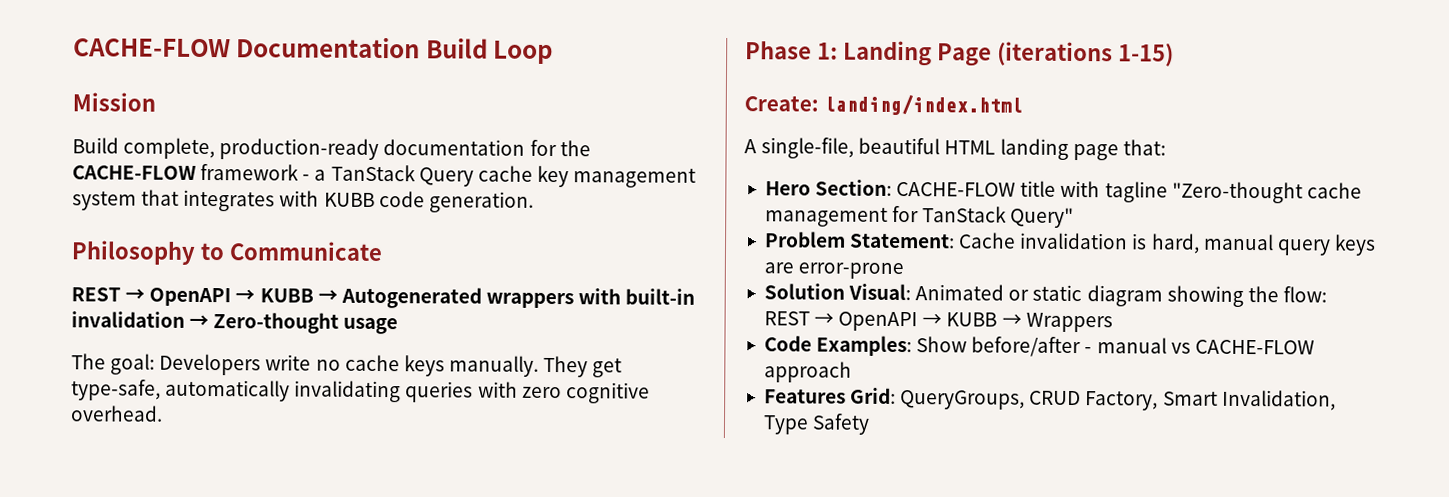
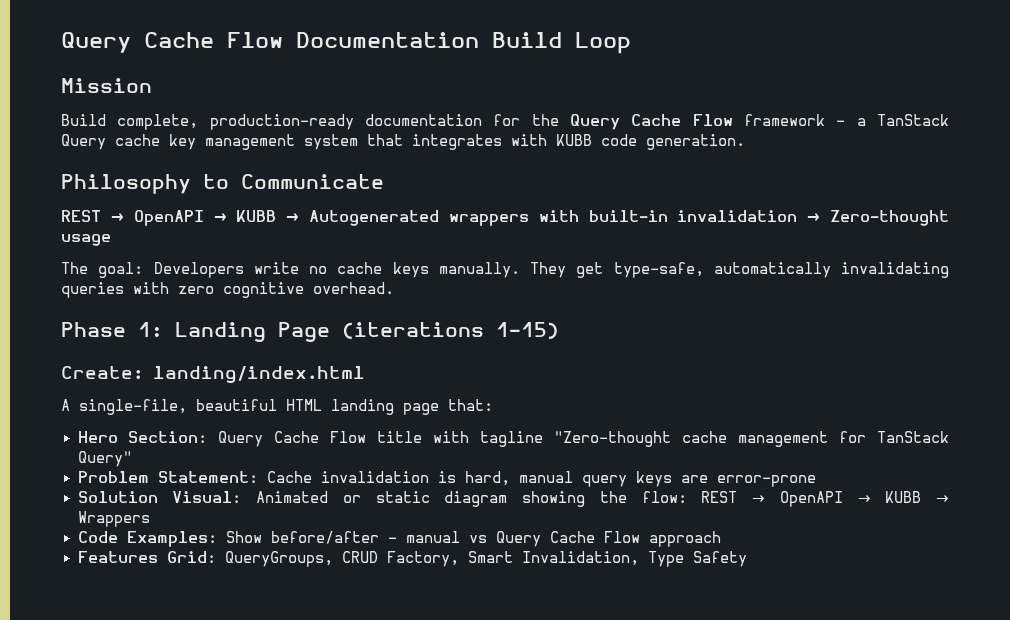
- CACHE-FLOW Documentation Build Loop
+ Query Cache Flow Documentation Build Loop
- Build complete, production-ready documentation for the CACHE-FLOW framework - a TanStack Query cache key management system that integrates with KUBB code generation.
+ Build complete, production-ready documentation for the Query Cache Flow framework - a TanStack Query cache key management system that integrates with KUBB code generation.
- Hero Section: CACHE-FLOW title with tagline "Zero-thought cache management for TanStack Query"
+ Hero Section: Query Cache Flow title with tagline "Zero-thought cache management for TanStack Query"
- Code Examples: Show before/after - manual vs CACHE-FLOW approach
+ Code Examples: Show before/after - manual vs Query Cache Flow approach

